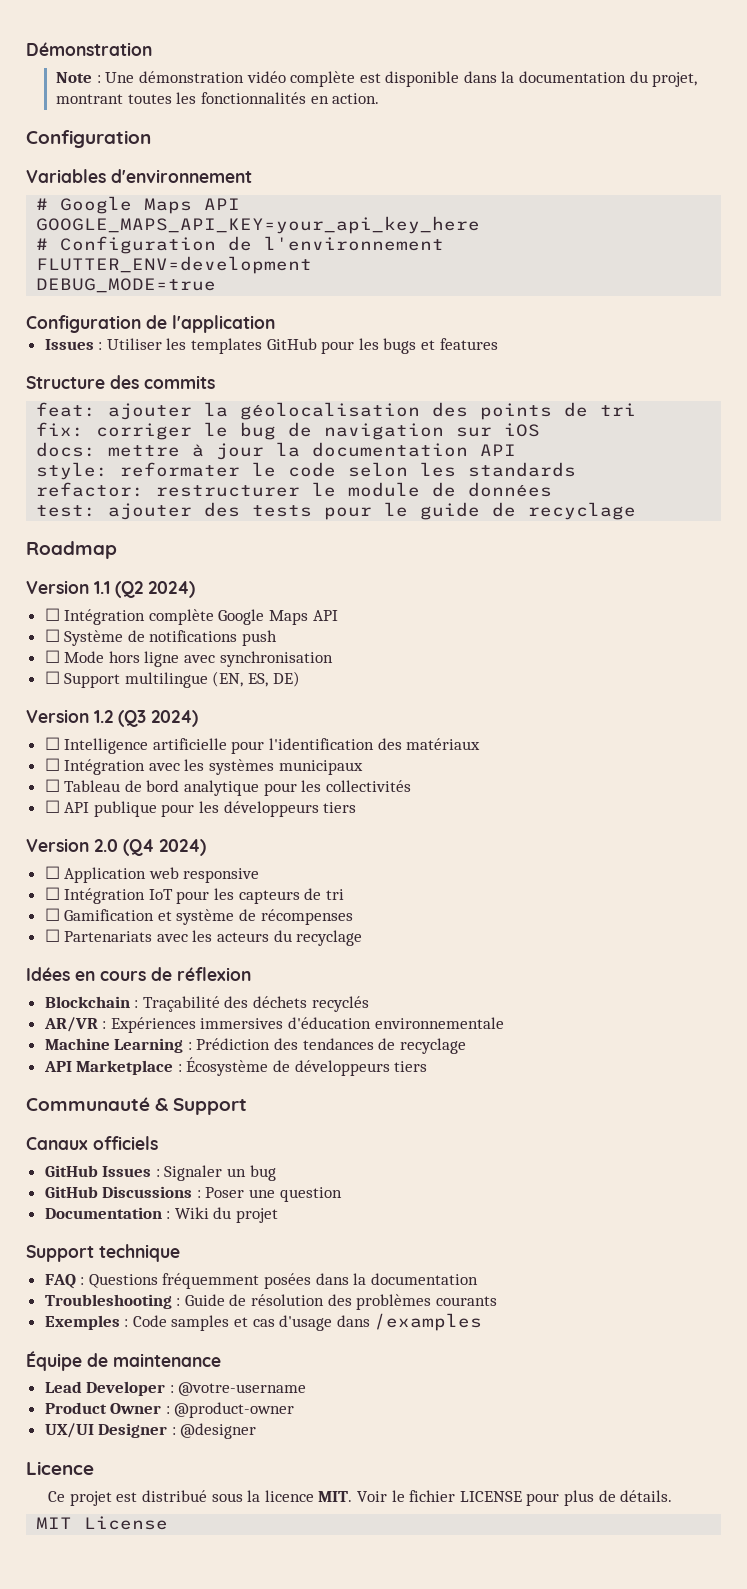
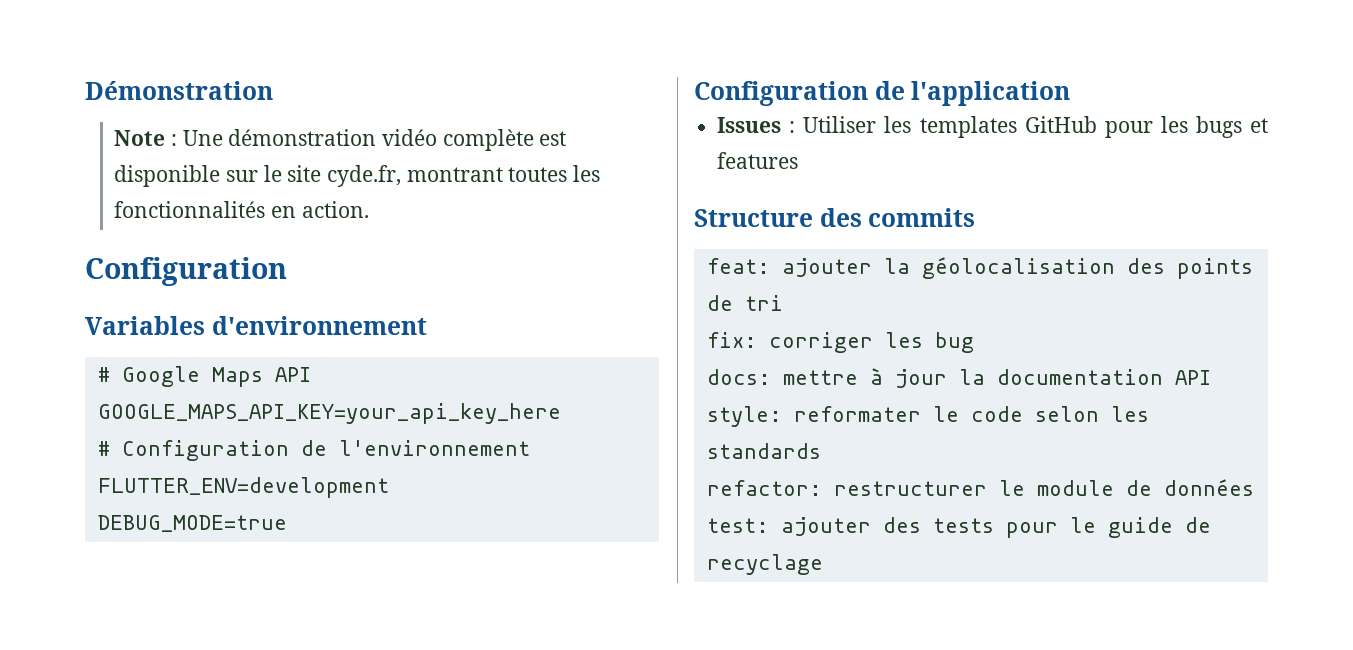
- Note : Une démonstration vidéo complète est disponible dans la documentation du projet, montrant toutes les fonctionnalités en action.
+ Note : Une démonstration vidéo complète est disponible sur le site cyde.fr, montrant toutes les fonctionnalités en action.
- fix: corriger le bug de navigation sur iOS
+ fix: corriger les bug
- Roadmap
- Version 1.1 (Q2 2024)
- ☐ Intégration complète Google Maps API
- ☐ Système de notifications push
- ☐ Mode hors ligne avec synchronisation
- ☐ Support multilingue (EN, ES, DE)
- Version 1.2 (Q3 2024)
- ☐ Intelligence artificielle pour l'identification des matériaux
- ☐ Intégration avec les systèmes municipaux
- ☐ Tableau de bord analytique pour les collectivités
- ☐ API publique pour les développeurs tiers
- Version 2.0 (Q4 2024)
- ☐ Application web responsive
- ☐ Intégration IoT pour les capteurs de tri
- ☐ Gamification et système de récompenses
- ☐ Partenariats avec les acteurs du recyclage
- Idées en cours de réflexion
- Blockchain : Traçabilité des déchets recyclés
- AR/VR : Expériences immersives d'éducation environnementale
- Machine Learning : Prédiction des tendances de recyclage
- API Marketplace : Écosystème de développeurs tiers
- Communauté & Support
- Canaux officiels
- GitHub Issues : Signaler un bug
- GitHub Discussions : Poser une question
- Documentation : Wiki du projet
- Support technique
- FAQ : Questions fréquemment posées dans la documentation
- Troubleshooting : Guide de résolution des problèmes courants
- Exemples : Code samples et cas d'usage dans /examples
- Équipe de maintenance
- Lead Developer : @votre-username
- Product Owner : @product-owner
- UX/UI Designer : @designer
- Licence
- Ce projet est distribué sous la licence MIT. Voir le fichier LICENSE pour plus de détails.
- MIT License

